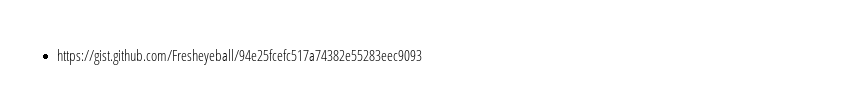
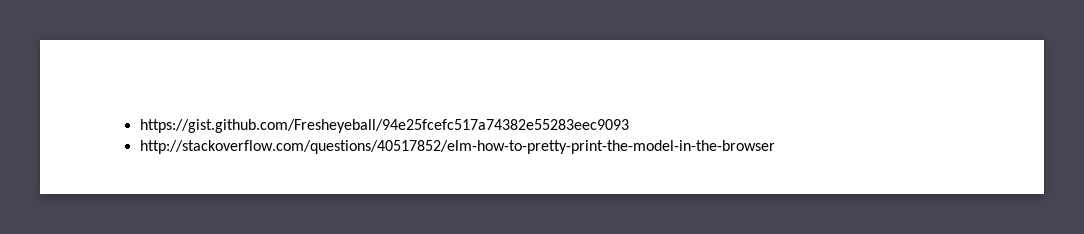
+ http://stackoverflow.com/questions/40517852/elm-how-to-pretty-print-the-model-in-the-browser

